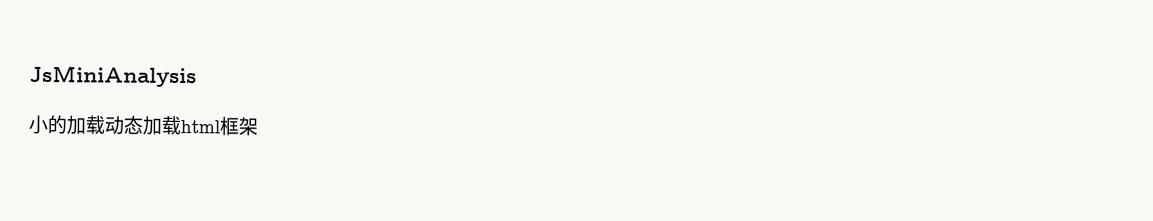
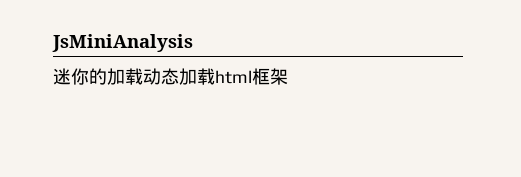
- 小的加载动态加载html框架
+ 迷你的加载动态加载html框架

